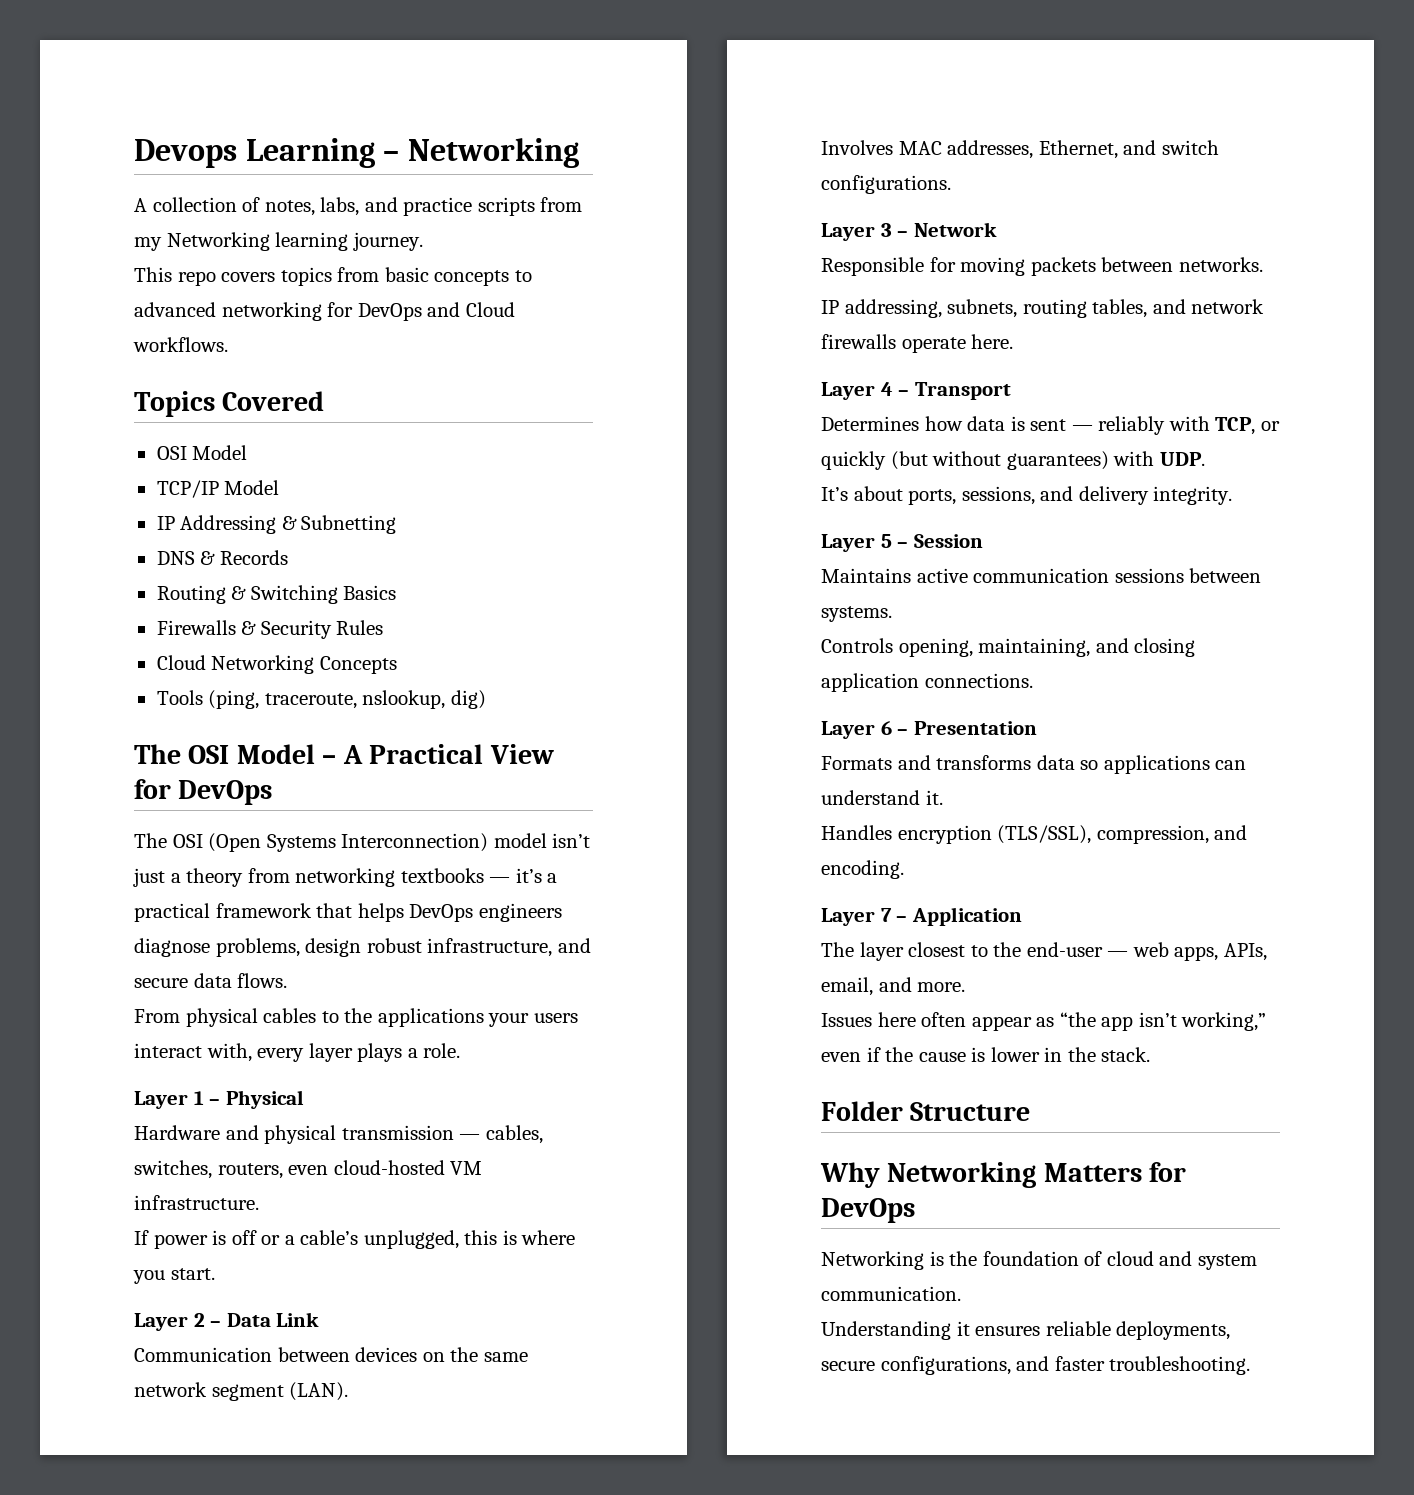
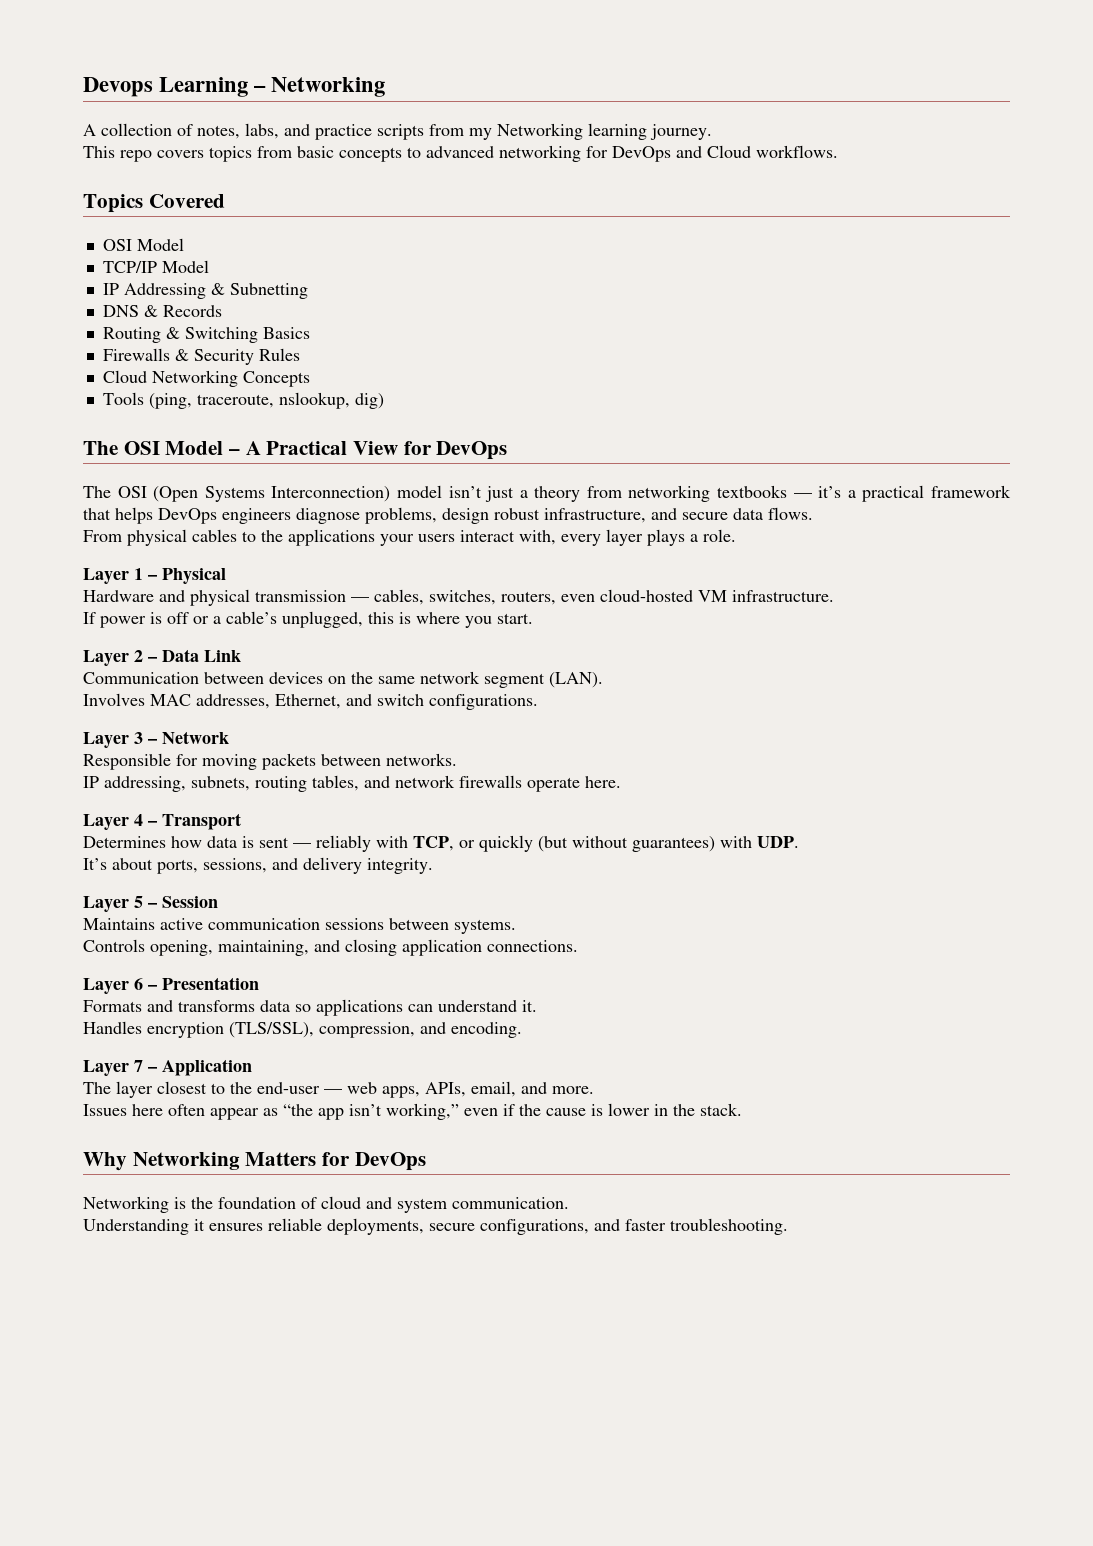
- Folder Structure

